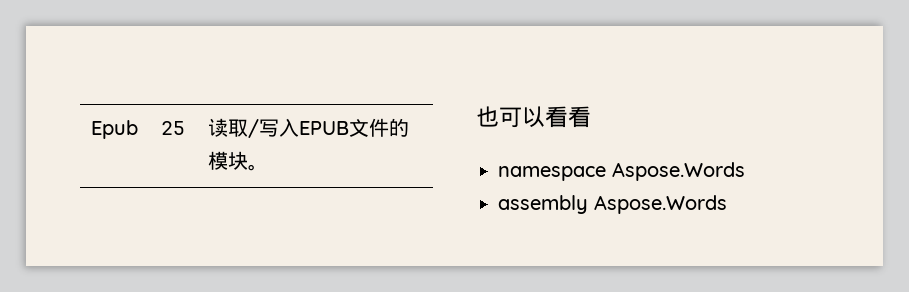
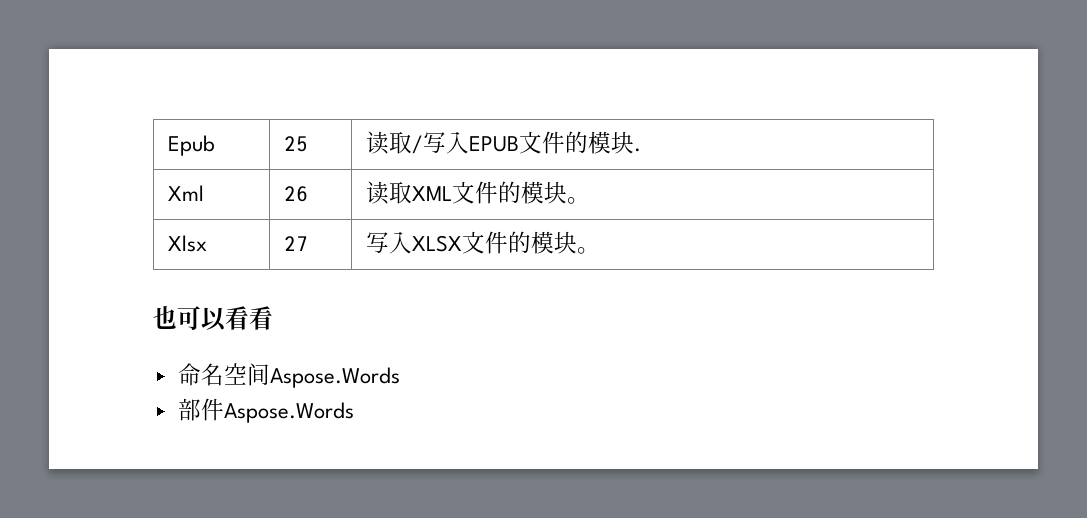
- Epub | 25 | 读取/写入EPUB文件的模块。
+ Epub | 25 | 读取/写入EPUB文件的模块.
+ Xml | 26 | 读取XML文件的模块。
+ Xlsx | 27 | 写入XLSX文件的模块。
- namespace Aspose.Words
+ 命名空间Aspose.Words
- assembly Aspose.Words
+ 部件Aspose.Words

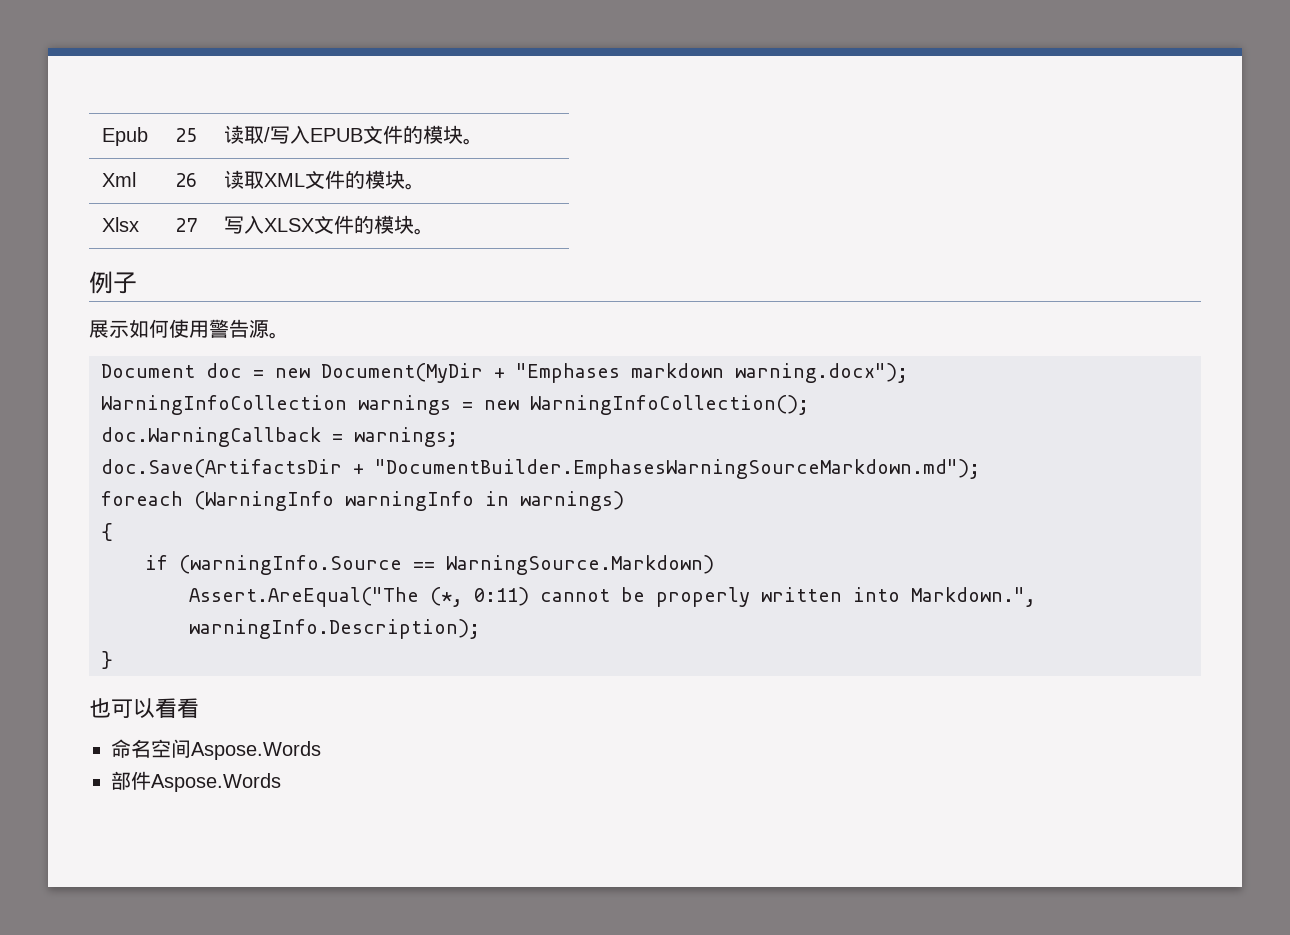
- Epub | 25 | 读取/写入EPUB文件的模块.
+ Epub | 25 | 读取/写入EPUB文件的模块。
+ 例子
+ 展示如何使用警告源。
+ Document doc = new Document(MyDir + "Emphases markdown warning.docx");
+ WarningInfoCollection warnings = new WarningInfoCollection();
+ doc.WarningCallback = warnings;
+ doc.Save(ArtifactsDir + "DocumentBuilder.EmphasesWarningSourceMarkdown.md");
+ foreach (WarningInfo warningInfo in warnings)
+ {
+ if (warningInfo.Source == WarningSource.Markdown)
+ Assert.AreEqual("The (*, 0:11) cannot be properly written into Markdown.", warningInfo.Description);
+ }

